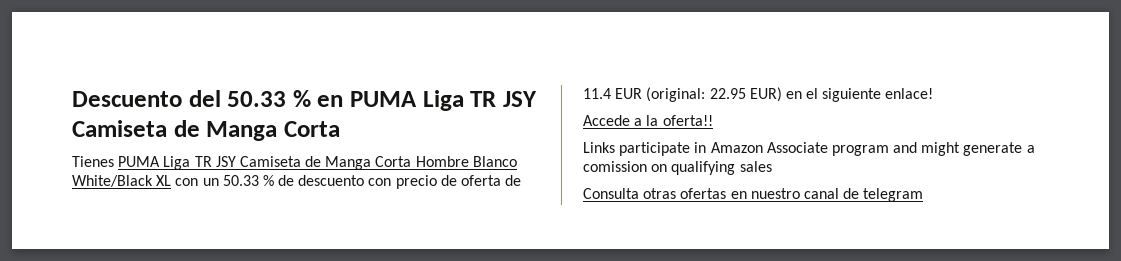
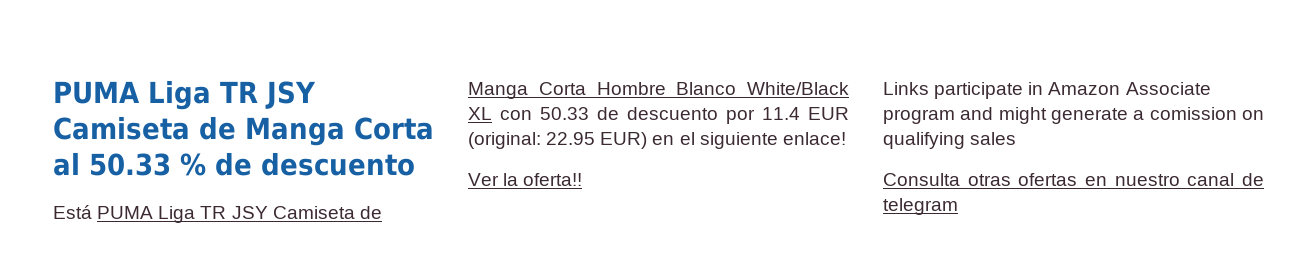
- Descuento del 50.33 % en PUMA Liga TR JSY Camiseta de Manga Corta
- Tienes PUMA Liga TR JSY Camiseta de Manga Corta Hombre Blanco White/Black XL con un 50.33 % de descuento con precio de oferta de 11.4 EUR (original: 22.95 EUR) en el siguiente enlace!
+ PUMA Liga TR JSY Camiseta de Manga Corta al 50.33 % de descuento
+ Está PUMA Liga TR JSY Camiseta de Manga Corta Hombre Blanco White/Black XL con 50.33 de descuento por 11.4 EUR (original: 22.95 EUR) en el siguiente enlace!
- Accede a la oferta!!
+ Ver la oferta!!

